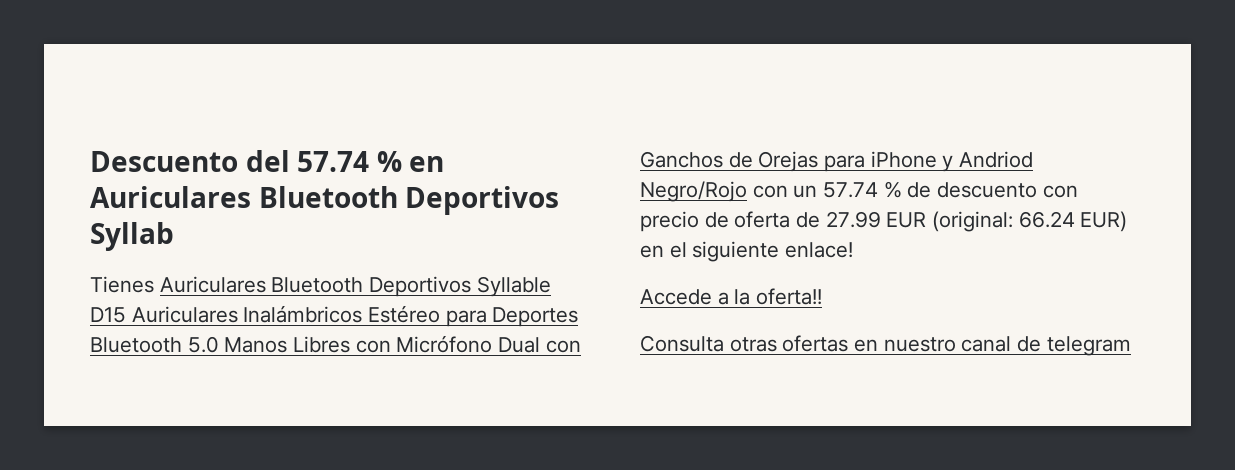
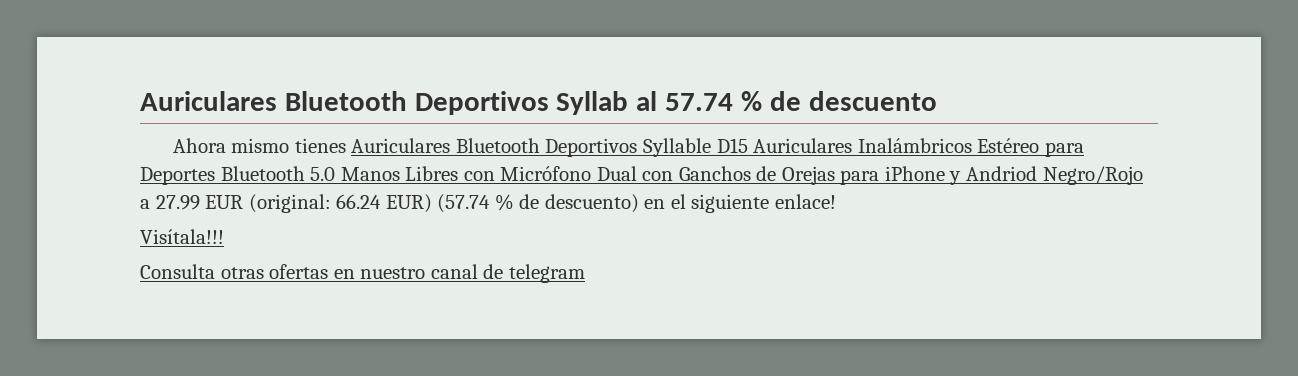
- Descuento del 57.74 % en Auriculares Bluetooth Deportivos Syllab
- Tienes Auriculares Bluetooth Deportivos Syllable D15 Auriculares Inalámbricos Estéreo para Deportes Bluetooth 5.0 Manos Libres con Micrófono Dual con Ganchos de Orejas para iPhone y Andriod Negro/Rojo con un 57.74 % de descuento con precio de oferta de 27.99 EUR (original: 66.24 EUR) en el siguiente enlace!
+ Auriculares Bluetooth Deportivos Syllab al 57.74 % de descuento
+ Ahora mismo tienes Auriculares Bluetooth Deportivos Syllable D15 Auriculares Inalámbricos Estéreo para Deportes Bluetooth 5.0 Manos Libres con Micrófono Dual con Ganchos de Orejas para iPhone y Andriod Negro/Rojo a 27.99 EUR (original: 66.24 EUR) (57.74 % de descuento) en el siguiente enlace!
- Accede a la oferta!!
+ Visítala!!!

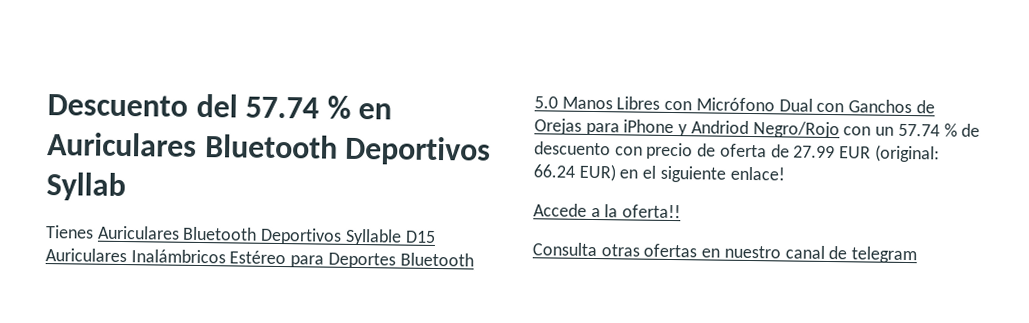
- Auriculares Bluetooth Deportivos Syllab al 57.74 % de descuento
- Ahora mismo tienes Auriculares Bluetooth Deportivos Syllable D15 Auriculares Inalámbricos Estéreo para Deportes Bluetooth 5.0 Manos Libres con Micrófono Dual con Ganchos de Orejas para iPhone y Andriod Negro/Rojo a 27.99 EUR (original: 66.24 EUR) (57.74 % de descuento) en el siguiente enlace!
+ Descuento del 57.74 % en Auriculares Bluetooth Deportivos Syllab
+ Tienes Auriculares Bluetooth Deportivos Syllable D15 Auriculares Inalámbricos Estéreo para Deportes Bluetooth 5.0 Manos Libres con Micrófono Dual con Ganchos de Orejas para iPhone y Andriod Negro/Rojo con un 57.74 % de descuento con precio de oferta de 27.99 EUR (original: 66.24 EUR) en el siguiente enlace!
- Visítala!!!
+ Accede a la oferta!!

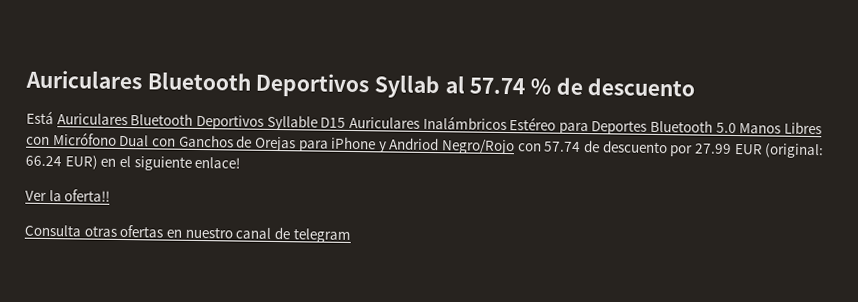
- Descuento del 57.74 % en Auriculares Bluetooth Deportivos Syllab
- Tienes Auriculares Bluetooth Deportivos Syllable D15 Auriculares Inalámbricos Estéreo para Deportes Bluetooth 5.0 Manos Libres con Micrófono Dual con Ganchos de Orejas para iPhone y Andriod Negro/Rojo con un 57.74 % de descuento con precio de oferta de 27.99 EUR (original: 66.24 EUR) en el siguiente enlace!
+ Auriculares Bluetooth Deportivos Syllab al 57.74 % de descuento
+ Está Auriculares Bluetooth Deportivos Syllable D15 Auriculares Inalámbricos Estéreo para Deportes Bluetooth 5.0 Manos Libres con Micrófono Dual con Ganchos de Orejas para iPhone y Andriod Negro/Rojo con 57.74 de descuento por 27.99 EUR (original: 66.24 EUR) en el siguiente enlace!
- Accede a la oferta!!
+ Ver la oferta!!

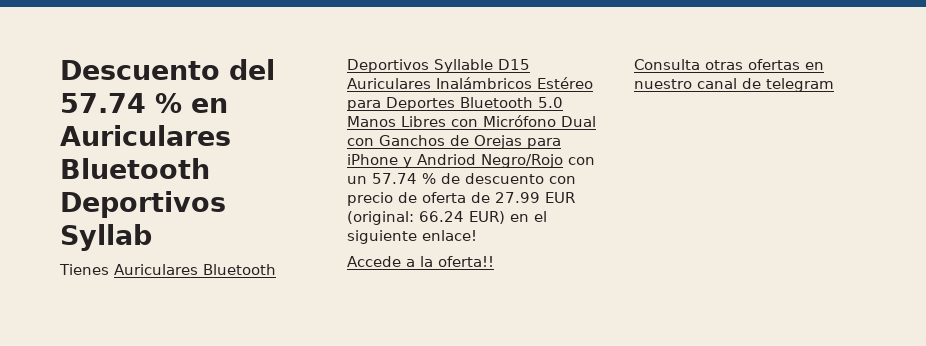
- Auriculares Bluetooth Deportivos Syllab al 57.74 % de descuento
- Está Auriculares Bluetooth Deportivos Syllable D15 Auriculares Inalámbricos Estéreo para Deportes Bluetooth 5.0 Manos Libres con Micrófono Dual con Ganchos de Orejas para iPhone y Andriod Negro/Rojo con 57.74 de descuento por 27.99 EUR (original: 66.24 EUR) en el siguiente enlace!
+ Descuento del 57.74 % en Auriculares Bluetooth Deportivos Syllab
+ Tienes Auriculares Bluetooth Deportivos Syllable D15 Auriculares Inalámbricos Estéreo para Deportes Bluetooth 5.0 Manos Libres con Micrófono Dual con Ganchos de Orejas para iPhone y Andriod Negro/Rojo con un 57.74 % de descuento con precio de oferta de 27.99 EUR (original: 66.24 EUR) en el siguiente enlace!
- Ver la oferta!!
+ Accede a la oferta!!

